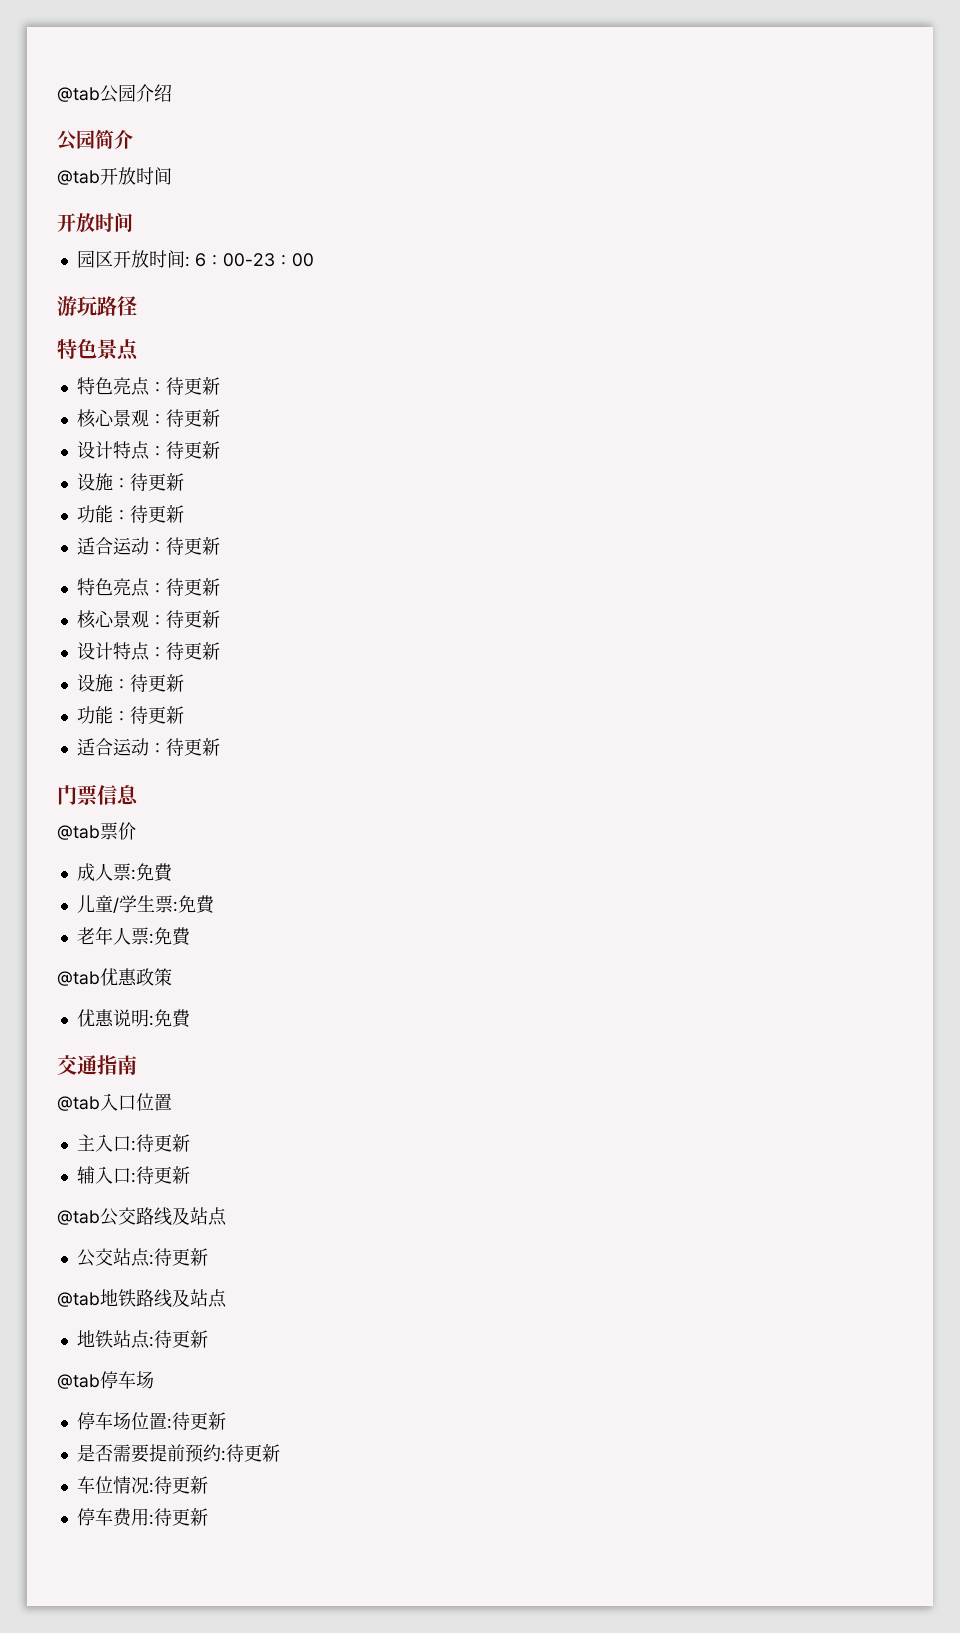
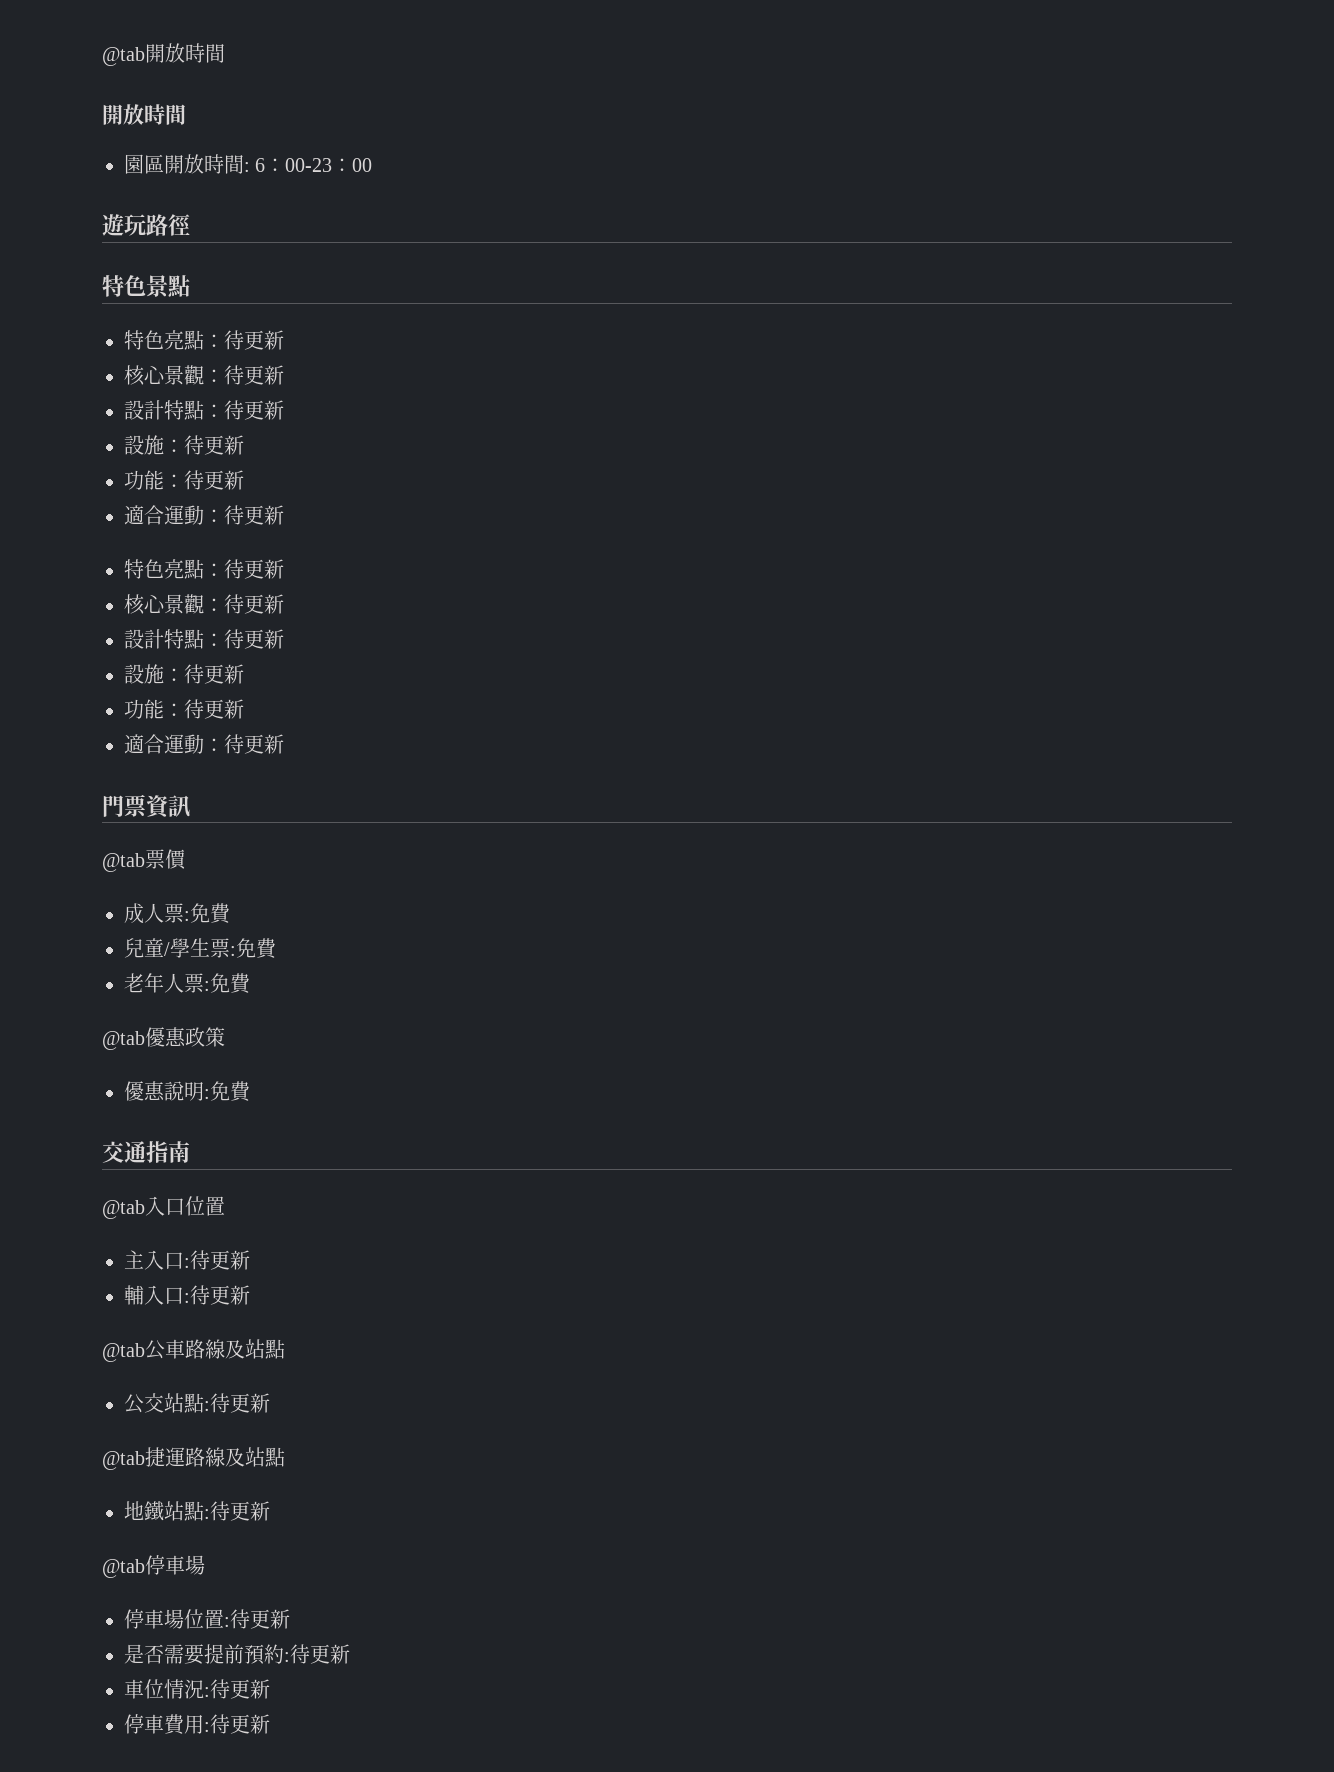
- @tab公园介绍
- 公园简介
- @tab开放时间
- 开放时间
- 园区开放时间: 6：00-23：00
+ @tab開放時間
+ 開放時間
+ 園區開放時間: 6：00-23：00
- 游玩路径
+ 遊玩路徑
- 特色景点
- 特色亮点：待更新
- 核心景观：待更新
- 设计特点：待更新
- 设施：待更新
+ 特色景點
+ 特色亮點：待更新
+ 核心景觀：待更新
+ 設計特點：待更新
+ 設施：待更新
  功能：待更新
- 适合运动：待更新
- 特色亮点：待更新
- 核心景观：待更新
- 设计特点：待更新
- 设施：待更新
+ 適合運動：待更新
+ 特色亮點：待更新
+ 核心景觀：待更新
+ 設計特點：待更新
+ 設施：待更新
  功能：待更新
- 适合运动：待更新
- 门票信息
+ 適合運動：待更新
+ 門票資訊
- @tab票价
+ @tab票價
- 儿童/学生票:免費
+ 兒童/學生票:免費
- @tab优惠政策
+ @tab優惠政策
- 优惠说明:免費
+ 優惠說明:免費
- 辅入口:待更新
+ 輔入口:待更新
- @tab公交路线及站点
+ @tab公車路線及站點
- 公交站点:待更新
- @tab地铁路线及站点
- 地铁站点:待更新
+ 公交站點:待更新
+ @tab捷運路線及站點
+ 地鐵站點:待更新
- @tab停车场
- 停车场位置:待更新
+ @tab停車場
+ 停車場位置:待更新
- 是否需要提前预约:待更新
- 车位情况:待更新
+ 是否需要提前預約:待更新
+ 車位情況:待更新
- 停车费用:待更新
+ 停車費用:待更新

